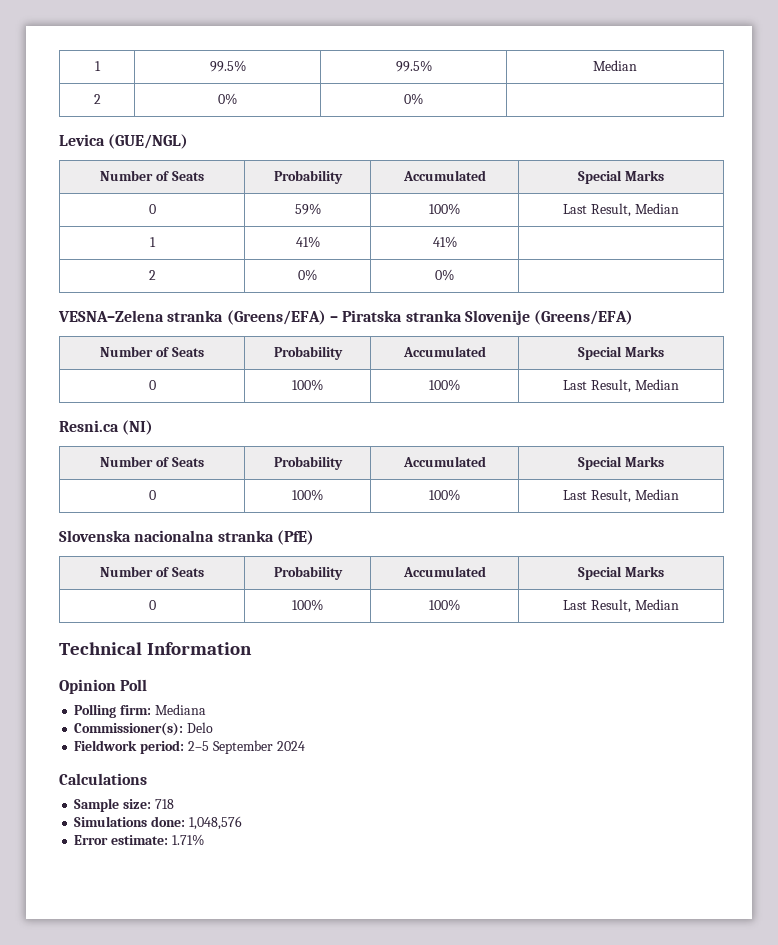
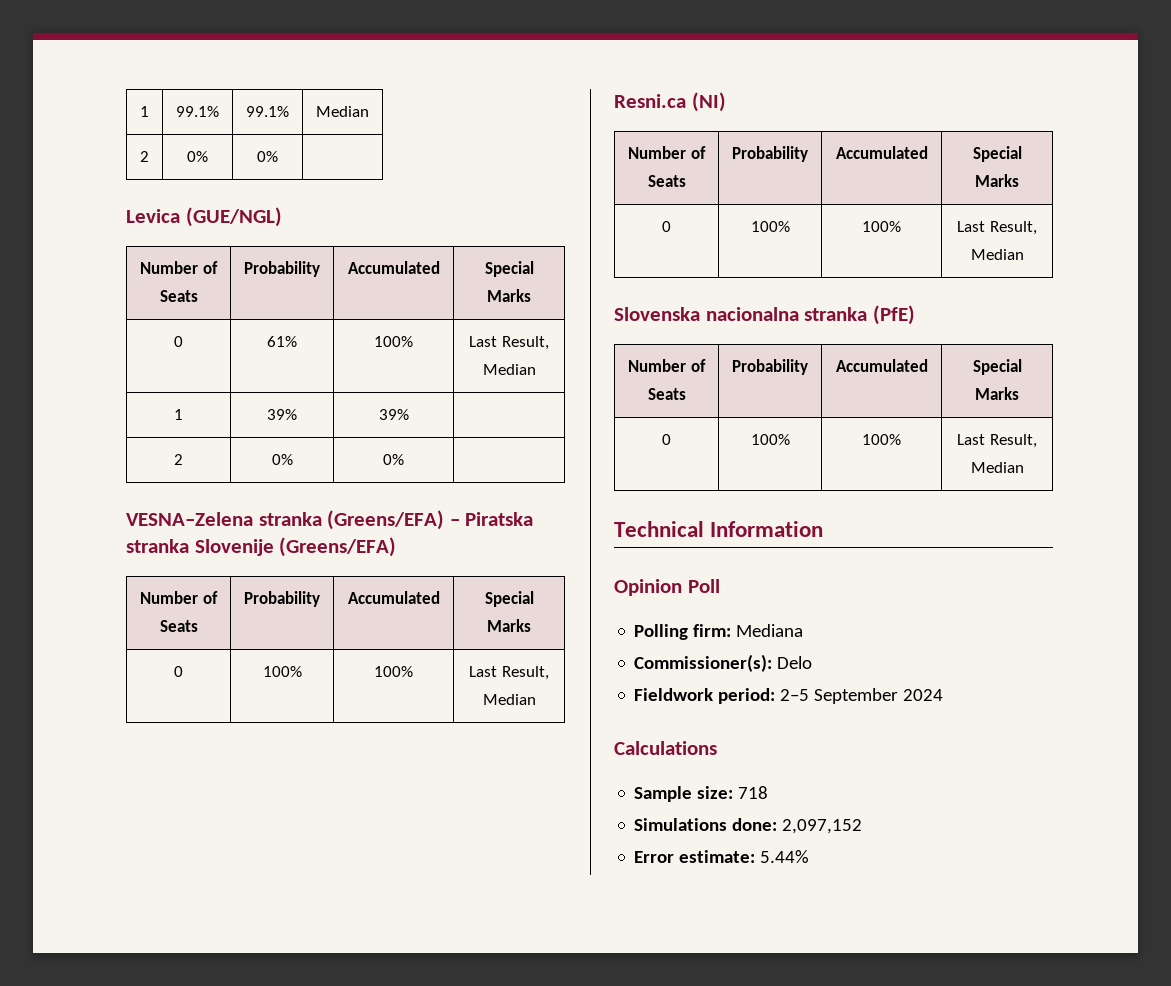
- 1 | 99.5% | 99.5% | Median
+ 1 | 99.1% | 99.1% | Median
- 0 | 59% | 100% | Last Result, Median
+ 0 | 61% | 100% | Last Result, Median
- 1 | 41% | 41% |
+ 1 | 39% | 39% |
- Simulations done: 1,048,576
+ Simulations done: 2,097,152
- Error estimate: 1.71%
+ Error estimate: 5.44%

